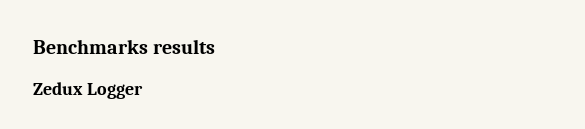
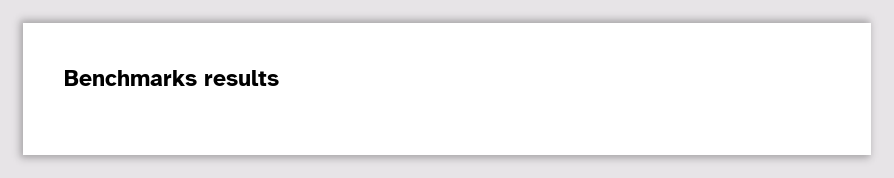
- Zedux Logger

